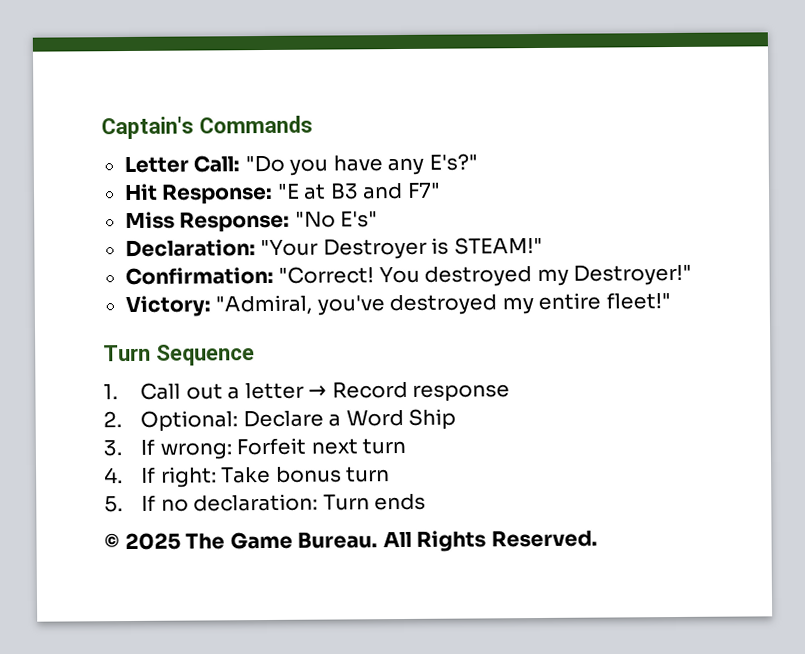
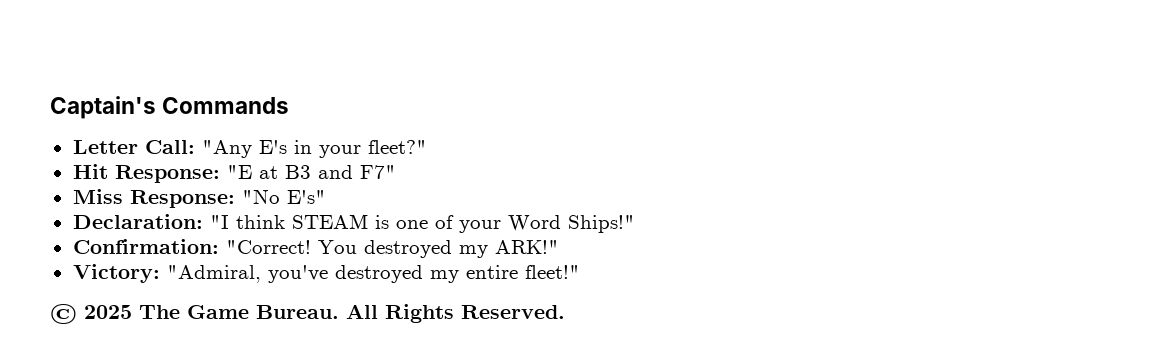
- Letter Call: "Do you have any E's?"
+ Letter Call: "Any E's in your fleet?"
- Declaration: "Your Destroyer is STEAM!"
+ Declaration: "I think STEAM is one of your Word Ships!"
- You destroyed my Destroyer!"
+ You destroyed my ARK!"
- Turn Sequence
- 1. Call out a letter → Record response
- 2. Optional: Declare a Word Ship
- 3. If wrong: Forfeit next turn
- 4. If right: Take bonus turn
- 5. If no declaration: Turn ends

